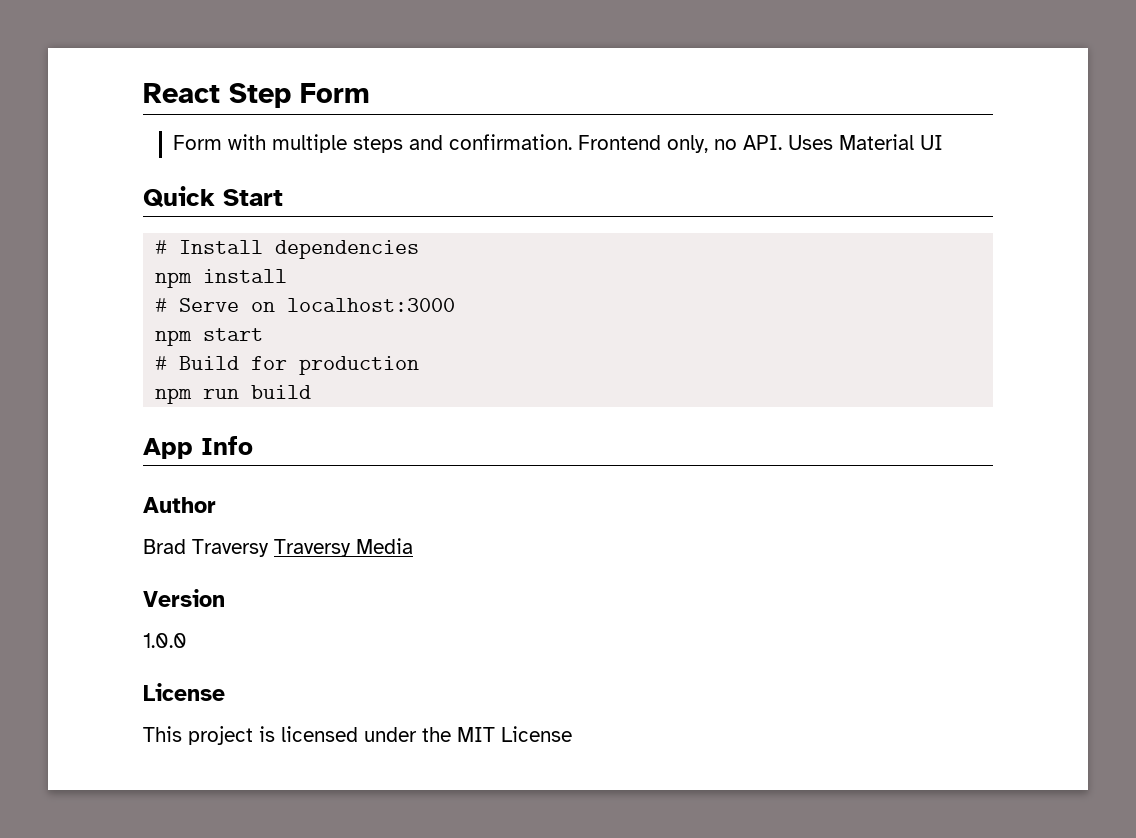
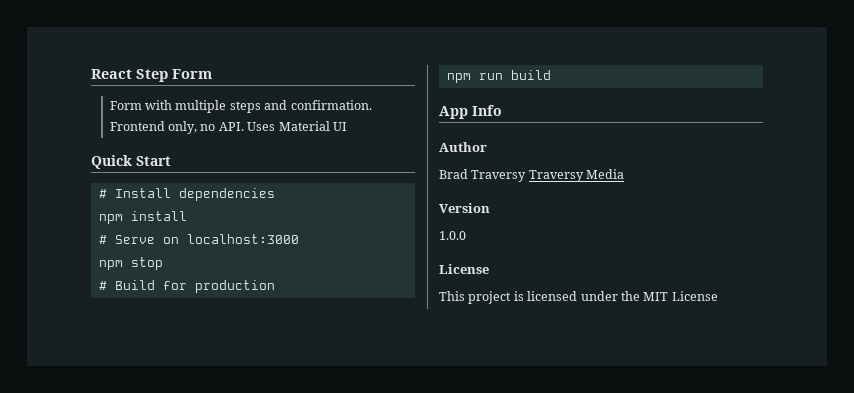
- npm start
+ npm stop

